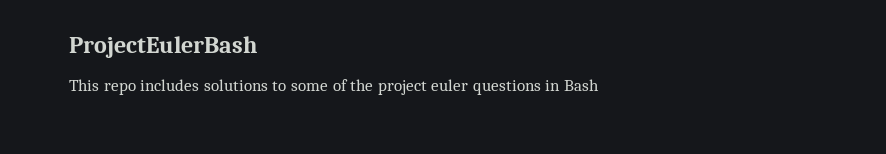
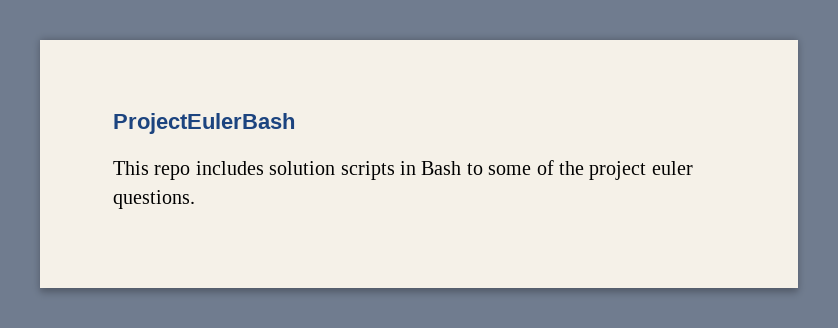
- This repo includes solutions to some of the project euler questions in Bash
+ This repo includes solution scripts in Bash to some of the project euler questions.

